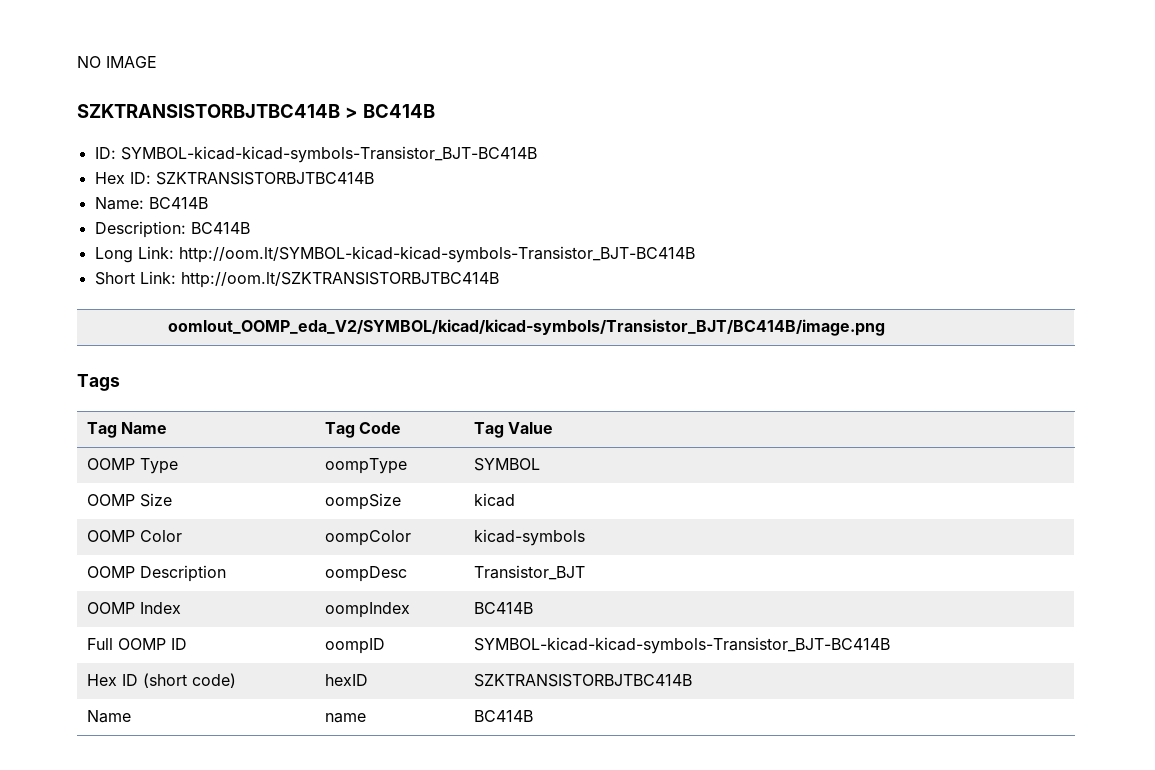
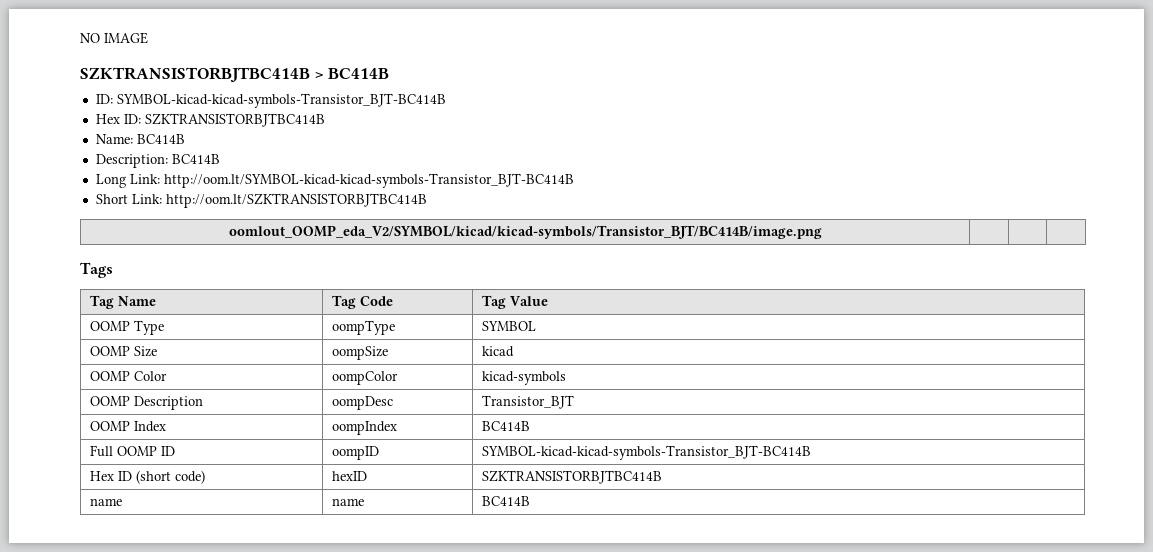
- Name | name | BC414B
+ name | name | BC414B

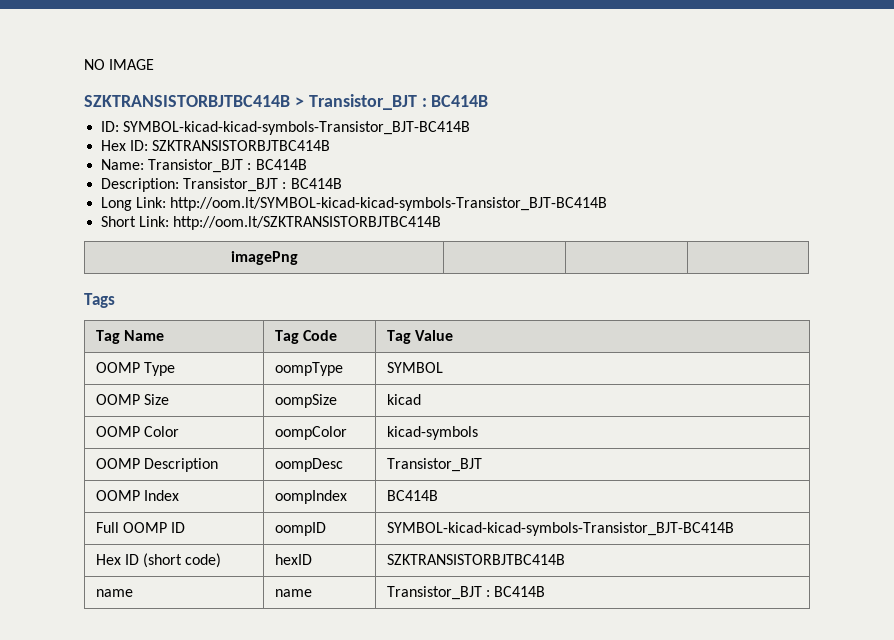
- SZKTRANSISTORBJTBC414B > BC414B
+ SZKTRANSISTORBJTBC414B > Transistor_BJT : BC414B
- Name: BC414B
+ Name: Transistor_BJT : BC414B
- Description: BC414B
+ Description: Transistor_BJT : BC414B
- oomlout_OOMP_eda_V2/SYMBOL/kicad/kicad-symbols/Transistor_BJT/BC414B/image.png | | |
+ imagePng | | |
- name | name | BC414B
+ name | name | Transistor_BJT : BC414B

